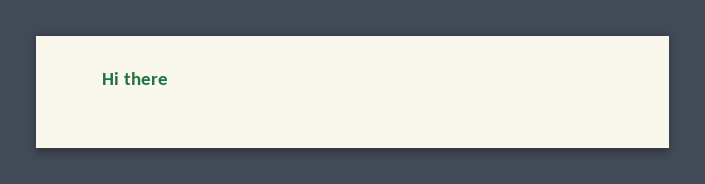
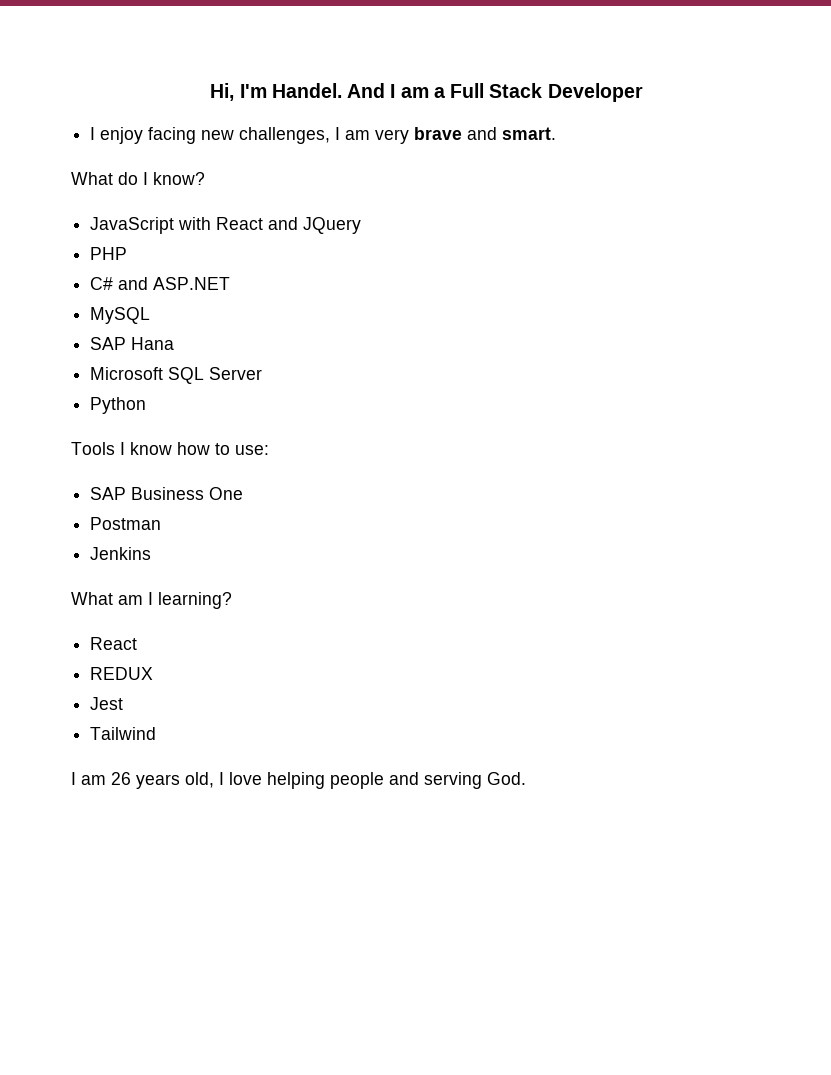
- Hi there
+ Hi, I'm Handel. And I am a Full Stack Developer
+ I enjoy facing new challenges, I am very brave and smart.
+ What do I know?
+ JavaScript with React and JQuery
+ PHP
+ C# and ASP.NET
+ MySQL
+ SAP Hana
+ Microsoft SQL Server
+ Python
+ Tools I know how to use:
+ SAP Business One
+ Postman
+ Jenkins
+ What am I learning?
+ React
+ REDUX
+ Jest
+ Tailwind
+ I am 26 years old, I love helping people and serving God.

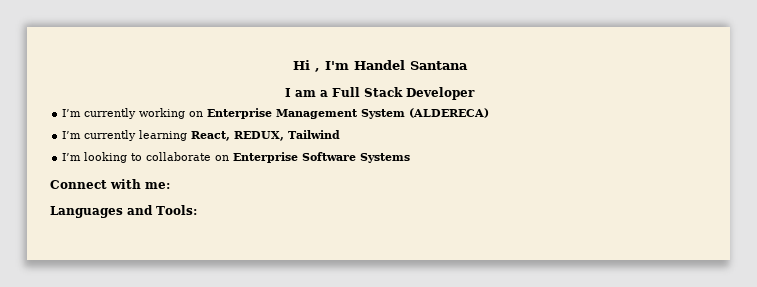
- Hi, I'm Handel. And I am a Full Stack Developer
+ Hi , I'm Handel Santana
+ I am a Full Stack Developer
- I enjoy facing new challenges, I am very brave and smart.
- What do I know?
- JavaScript with React and JQuery
- PHP
- C# and ASP.NET
- MySQL
- SAP Hana
- Microsoft SQL Server
- Python
- Tools I know how to use:
- SAP Business One
- Postman
- Jenkins
- What am I learning?
- React
- REDUX
- Jest
- Tailwind
- I am 26 years old, I love helping people and serving God.
+ I’m currently working on Enterprise Management System (ALDERECA)
+ I’m currently learning React, REDUX, Tailwind
+ I’m looking to collaborate on Enterprise Software Systems
+ Connect with me:
+ Languages and Tools:

